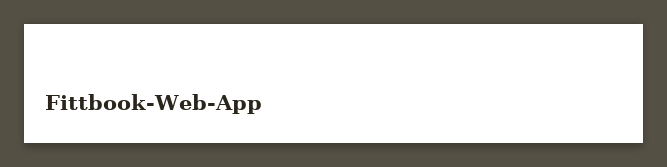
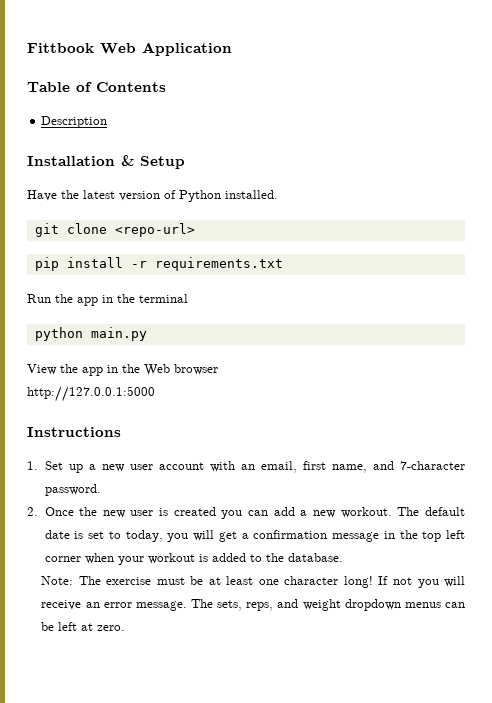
- Fittbook-Web-App
+ Fittbook Web Application
+ Table of Contents
+ Description
+ Installation & Setup
+ Have the latest version of Python installed.
+ git clone <repo-url>
+ pip install -r requirements.txt
+ Run the app in the terminal
+ python main.py
+ View the app in the Web browser
+ http://127.0.0.1:5000
+ Instructions
+ 1. Set up a new user account with an email, first name, and 7-character password.
+ 2. Once the new user is created you can add a new workout. The default date is set to today, you will get a confirmation message in the top left corner when your workout is added to the database.
+ Note: The exercise must be at least one character long! If not you will receive an error message. The sets, reps, and weight dropdown menus can be left at zero.

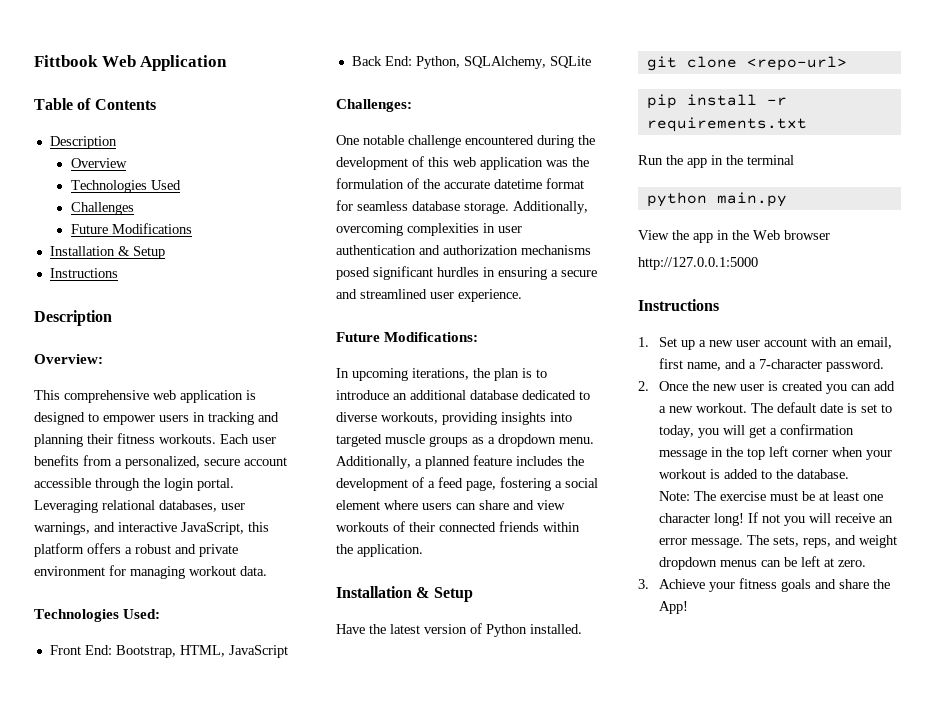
+ Overview
+ Technologies Used
+ Challenges
+ Future Modifications
+ Installation & Setup
+ Instructions
+ Description
+ Overview:
+ This comprehensive web application is designed to empower users in tracking and planning their fitness workouts. Each user benefits from a personalized, secure account accessible through the login portal. Leveraging relational databases, user warnings, and interactive JavaScript, this platform offers a robust and private environment for managing workout data.
+ Technologies Used:
+ Front End: Bootstrap, HTML, JavaScript
+ Back End: Python, SQLAlchemy, SQLite
+ Challenges:
+ One notable challenge encountered during the development of this web application was the formulation of the accurate datetime format for seamless database storage. Additionally, overcoming complexities in user authentication and authorization mechanisms posed significant hurdles in ensuring a secure and streamlined user experience.
+ Future Modifications:
+ In upcoming iterations, the plan is to introduce an additional database dedicated to diverse workouts, providing insights into targeted muscle groups as a dropdown menu. Additionally, a planned feature includes the development of a feed page, fostering a social element where users can share and view workouts of their connected friends within the application.
- 1. Set up a new user account with an email, first name, and 7-character password.
+ 1. Set up a new user account with an email, first name, and a 7-character password.
+ 3. Achieve your fitness goals and share the App!

